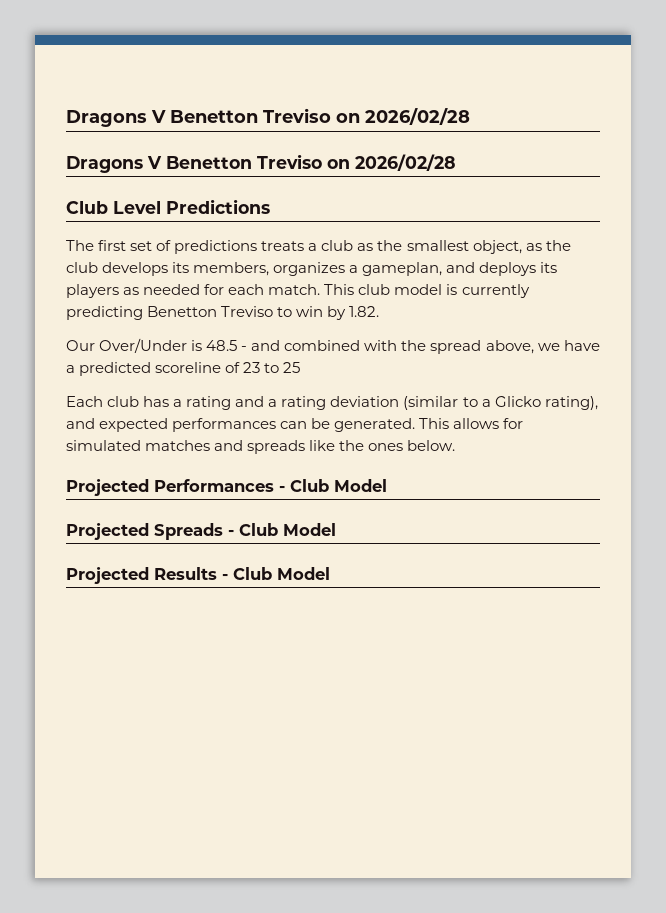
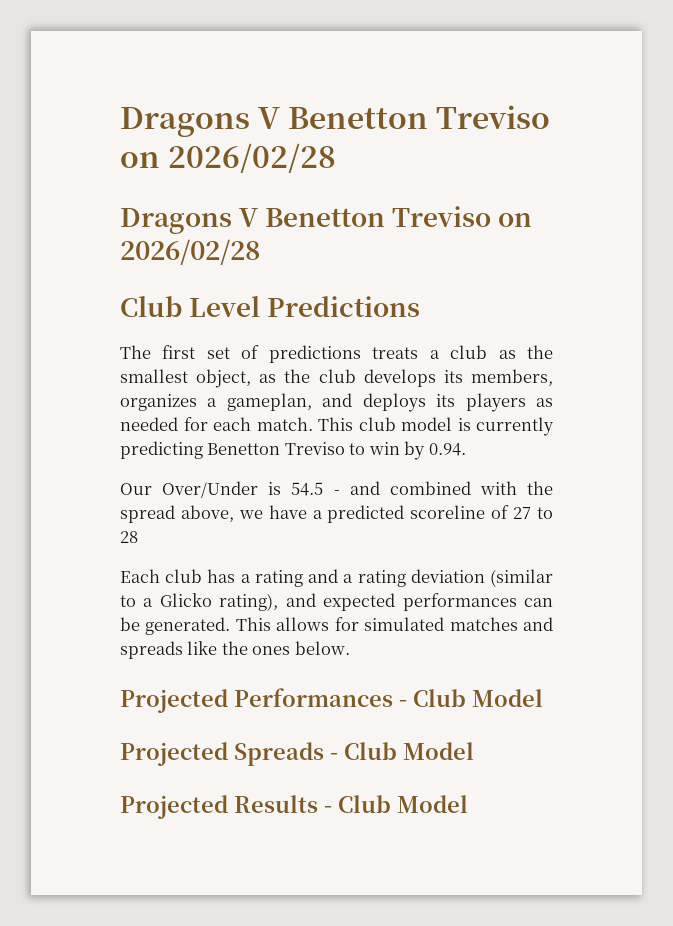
- This club model is currently predicting Benetton Treviso to win by 1.82.
+ This club model is currently predicting Benetton Treviso to win by 0.94.
- Our Over/Under is 48.5 - and combined with the spread above, we have a predicted scoreline of 23 to 25
+ Our Over/Under is 54.5 - and combined with the spread above, we have a predicted scoreline of 27 to 28

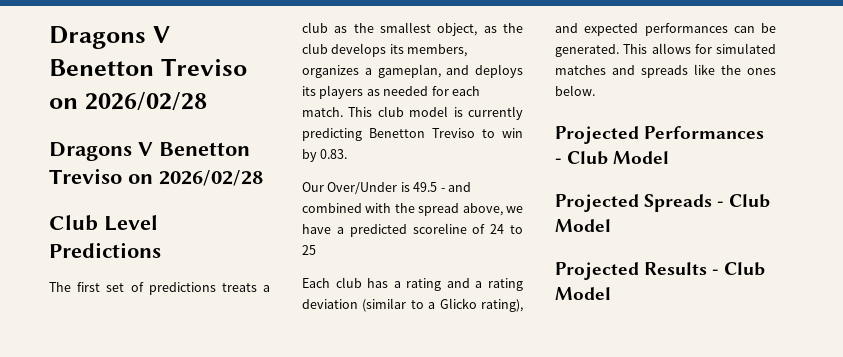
- This club model is currently predicting Benetton Treviso to win by 0.94.
+ This club model is currently predicting Benetton Treviso to win by 0.83.
- Our Over/Under is 54.5 - and combined with the spread above, we have a predicted scoreline of 27 to 28
+ Our Over/Under is 49.5 - and combined with the spread above, we have a predicted scoreline of 24 to 25

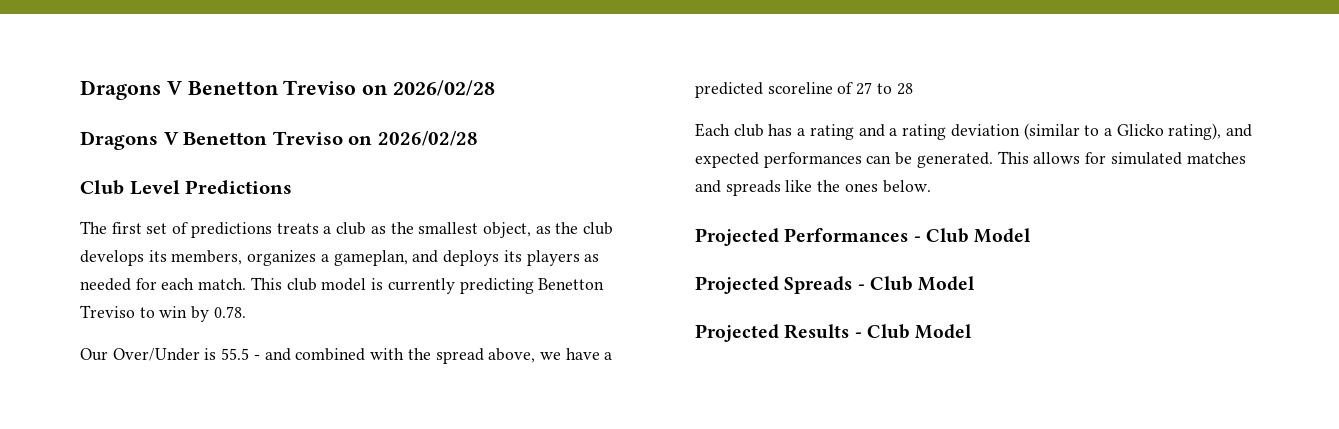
- This club model is currently predicting Benetton Treviso to win by 0.83.
+ This club model is currently predicting Benetton Treviso to win by 0.78.
- Our Over/Under is 49.5 - and combined with the spread above, we have a predicted scoreline of 24 to 25
+ Our Over/Under is 55.5 - and combined with the spread above, we have a predicted scoreline of 27 to 28

